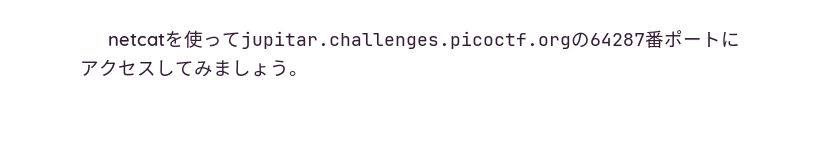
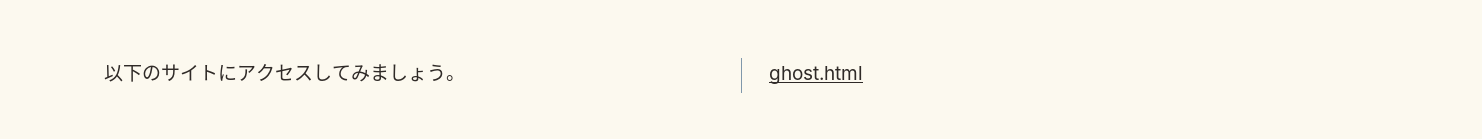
- netcatを使ってjupitar.challenges.picoctf.orgの64287番ポートにアクセスしてみましょう。
+ 以下のサイトにアクセスしてみましょう。
+ ghost.html

